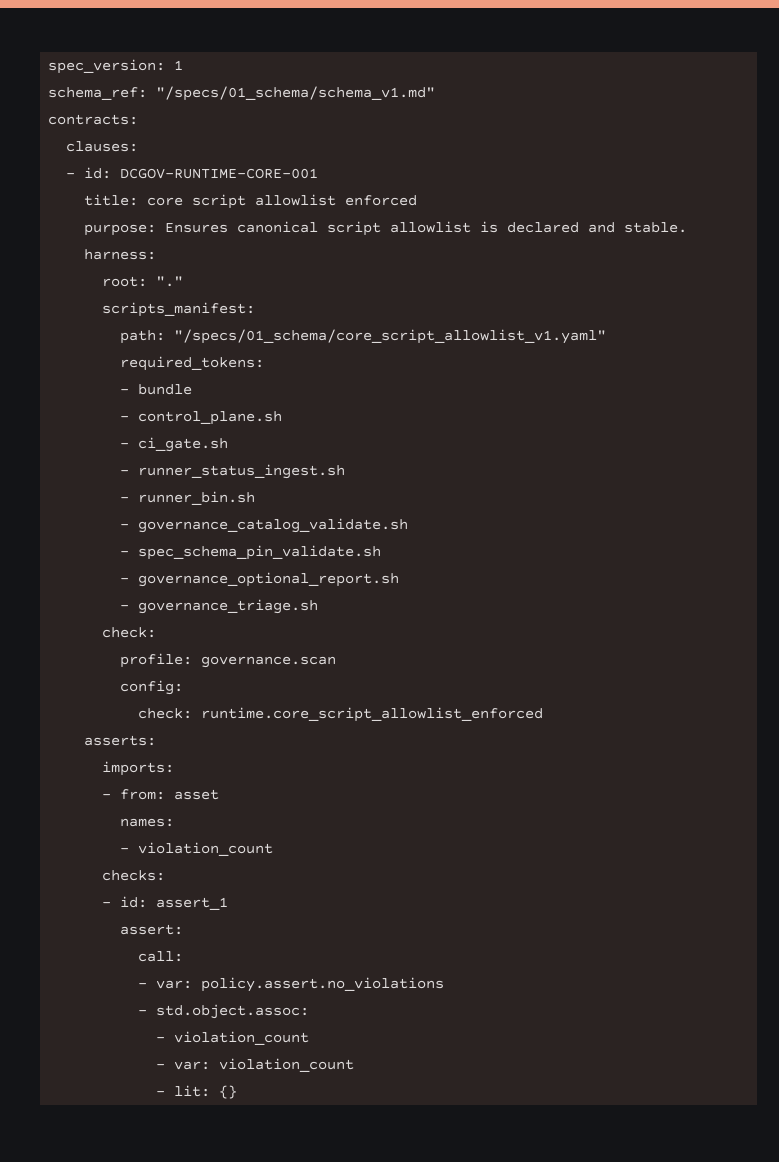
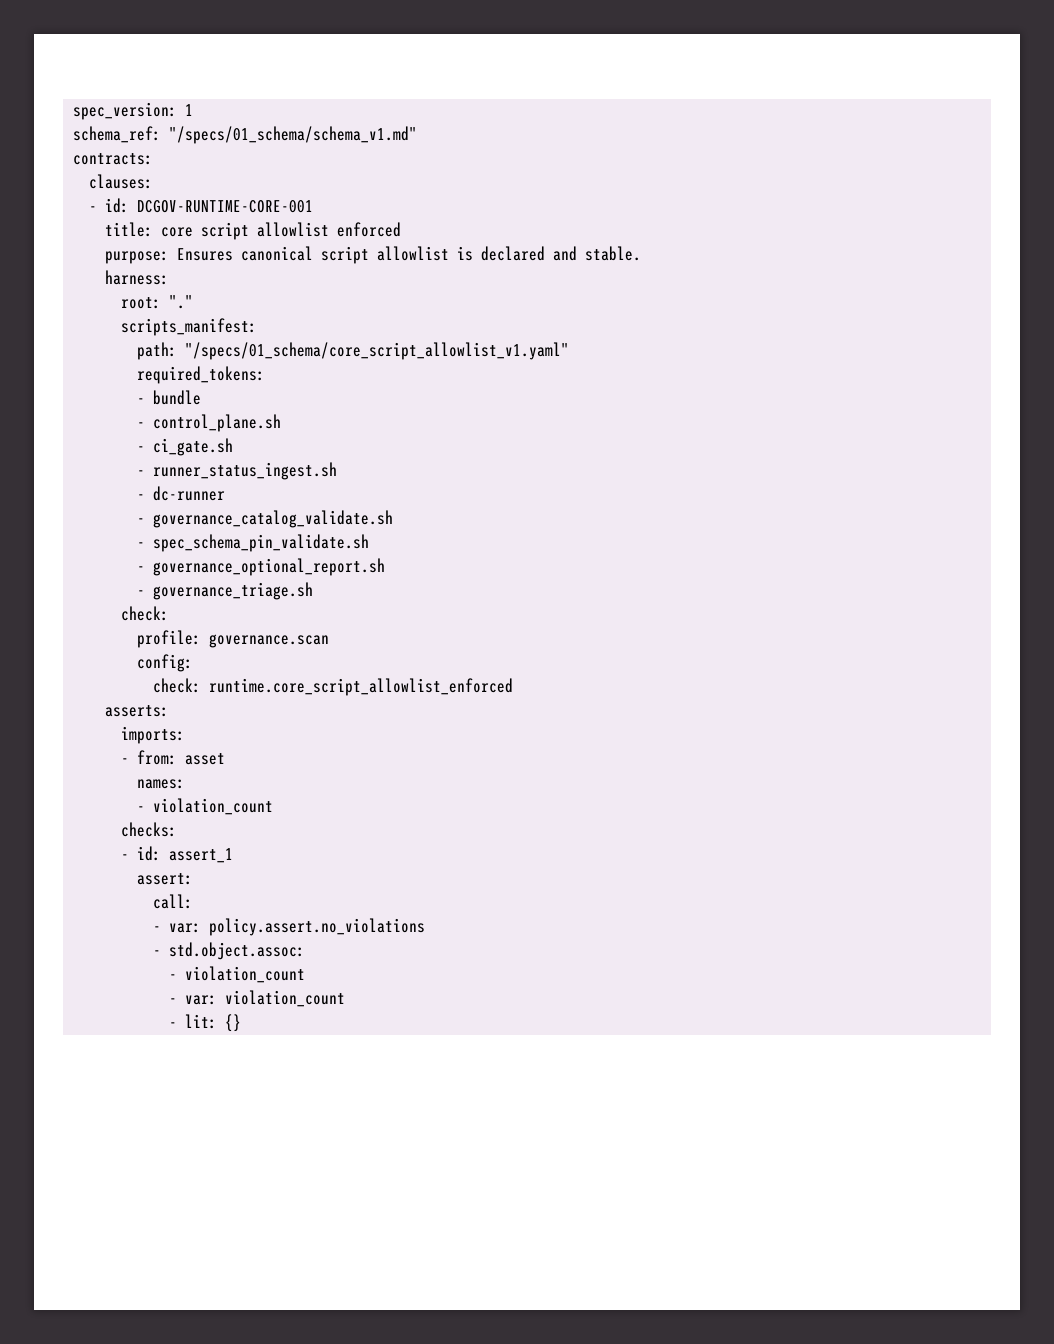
- - runner_bin.sh
+ - dc-runner

